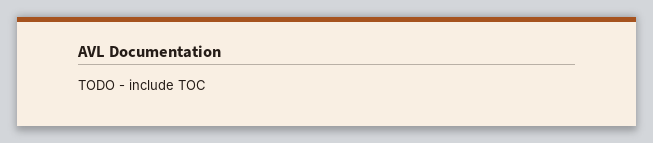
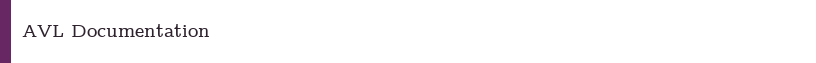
- TODO - include TOC

